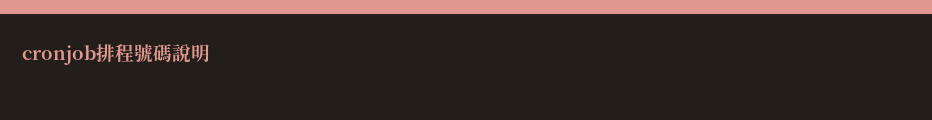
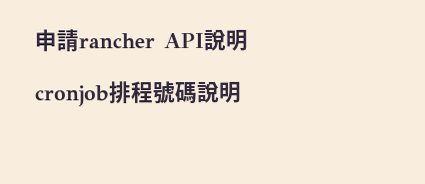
+ 申請rancher API說明

